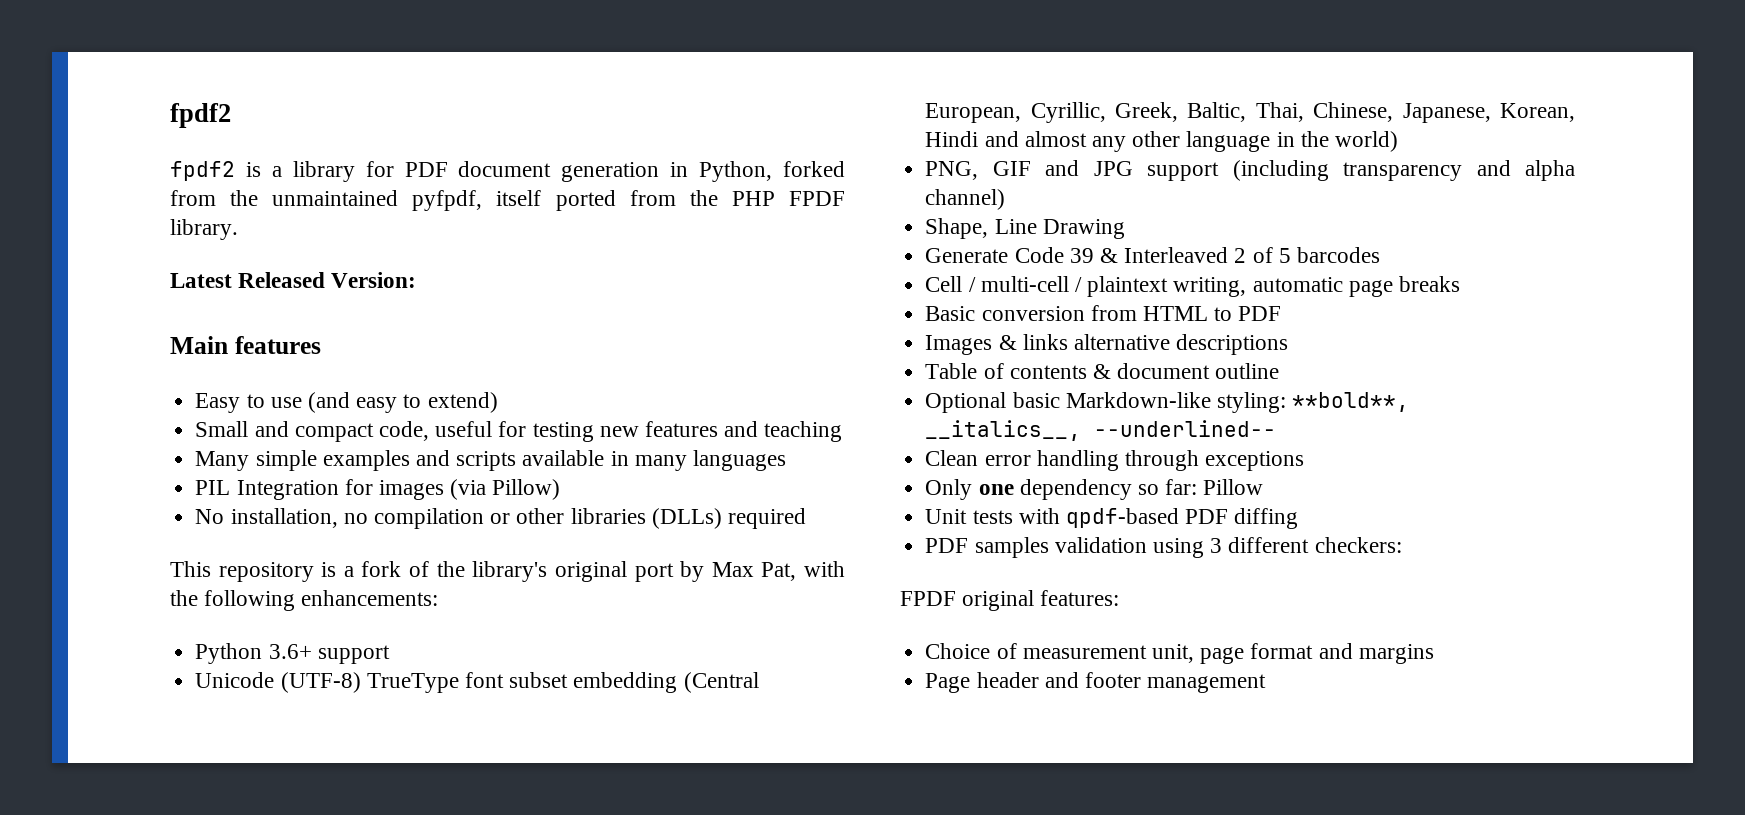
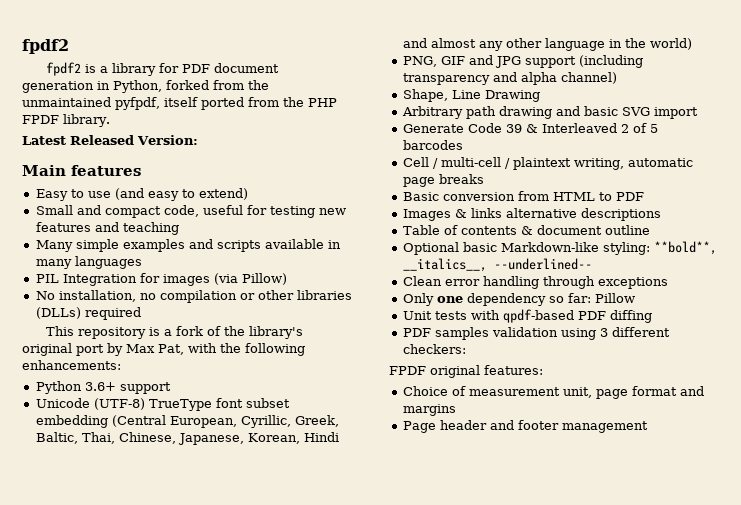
+ Arbitrary path drawing and basic SVG import

